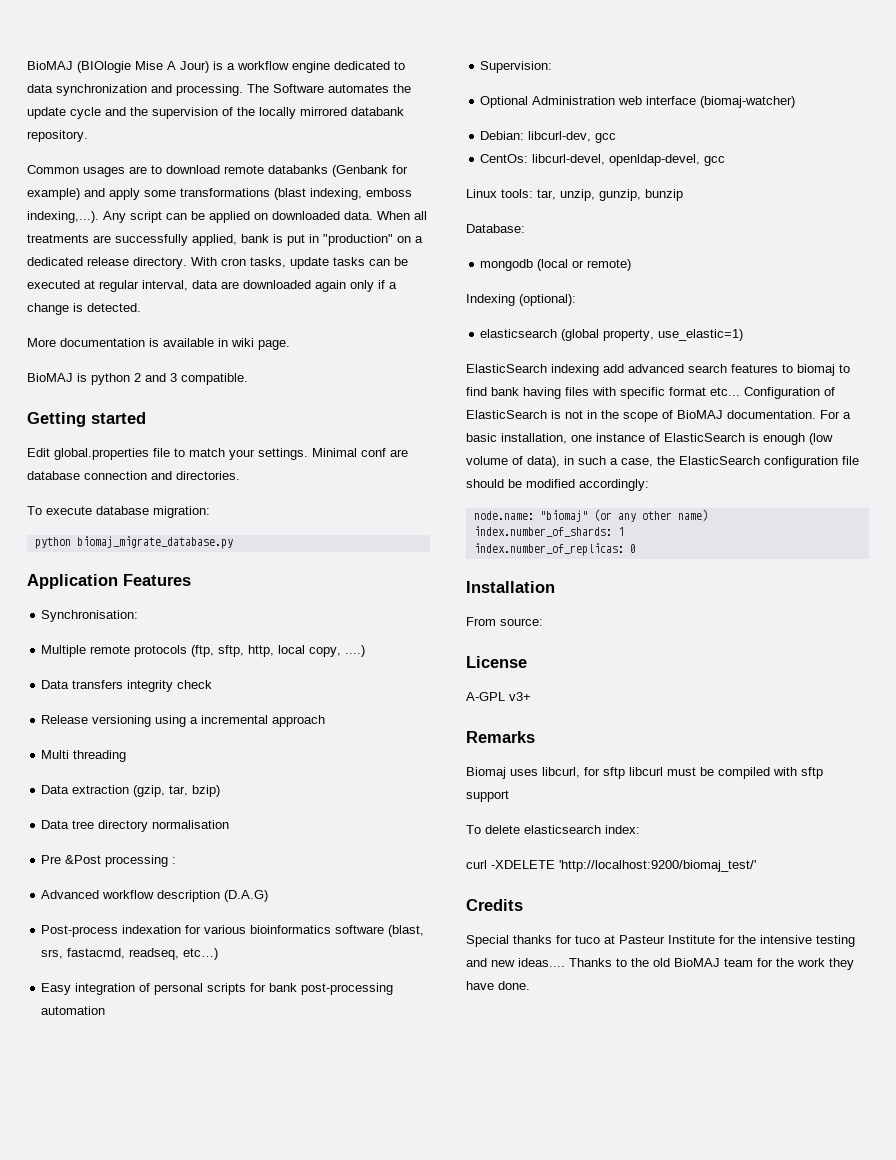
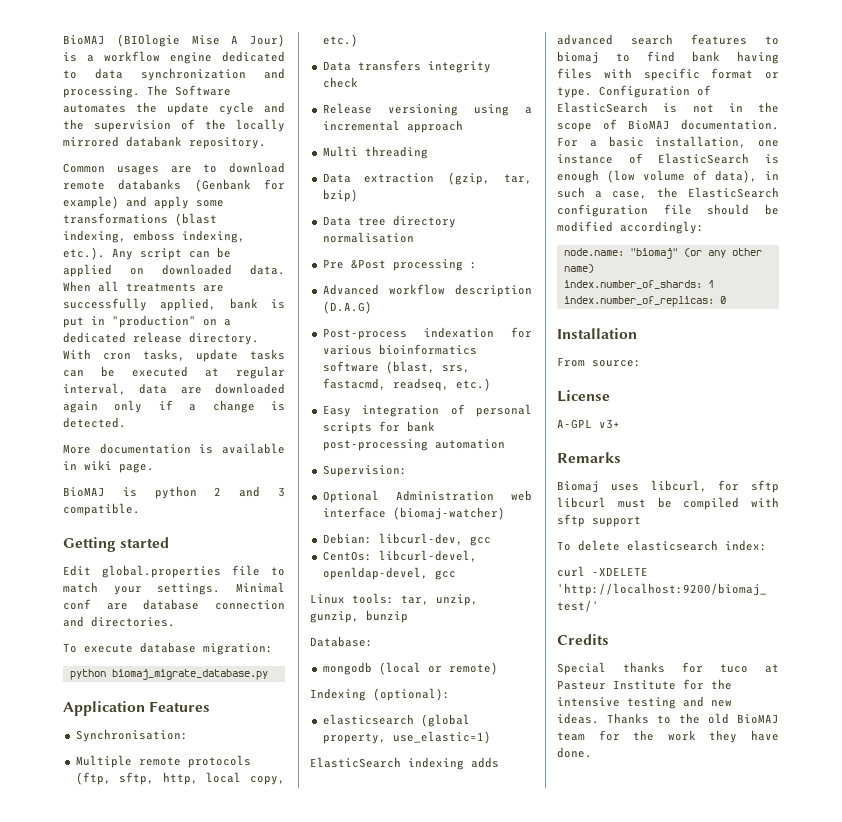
- Common usages are to download remote databanks (Genbank for example) and apply some transformations (blast indexing, emboss indexing,...). Any script can be applied on downloaded data.
+ Common usages are to download remote databanks (Genbank for example) and apply some transformations (blast indexing, emboss indexing, etc.). Any script can be applied on downloaded data.
- Multiple remote protocols (ftp, sftp, http, local copy, ....)
+ Multiple remote protocols (ftp, sftp, http, local copy, etc.)
- Post-process indexation for various bioinformatics software (blast, srs, fastacmd, readseq, etc…)
+ Post-process indexation for various bioinformatics software (blast, srs, fastacmd, readseq, etc.)
- ElasticSearch indexing add advanced search features to biomaj to find bank having files with specific format etc...
+ ElasticSearch indexing adds advanced search features to biomaj to find bank having files with specific format or type.
- Special thanks for tuco at Pasteur Institute for the intensive testing and new ideas....
+ Special thanks for tuco at Pasteur Institute for the intensive testing and new ideas.

